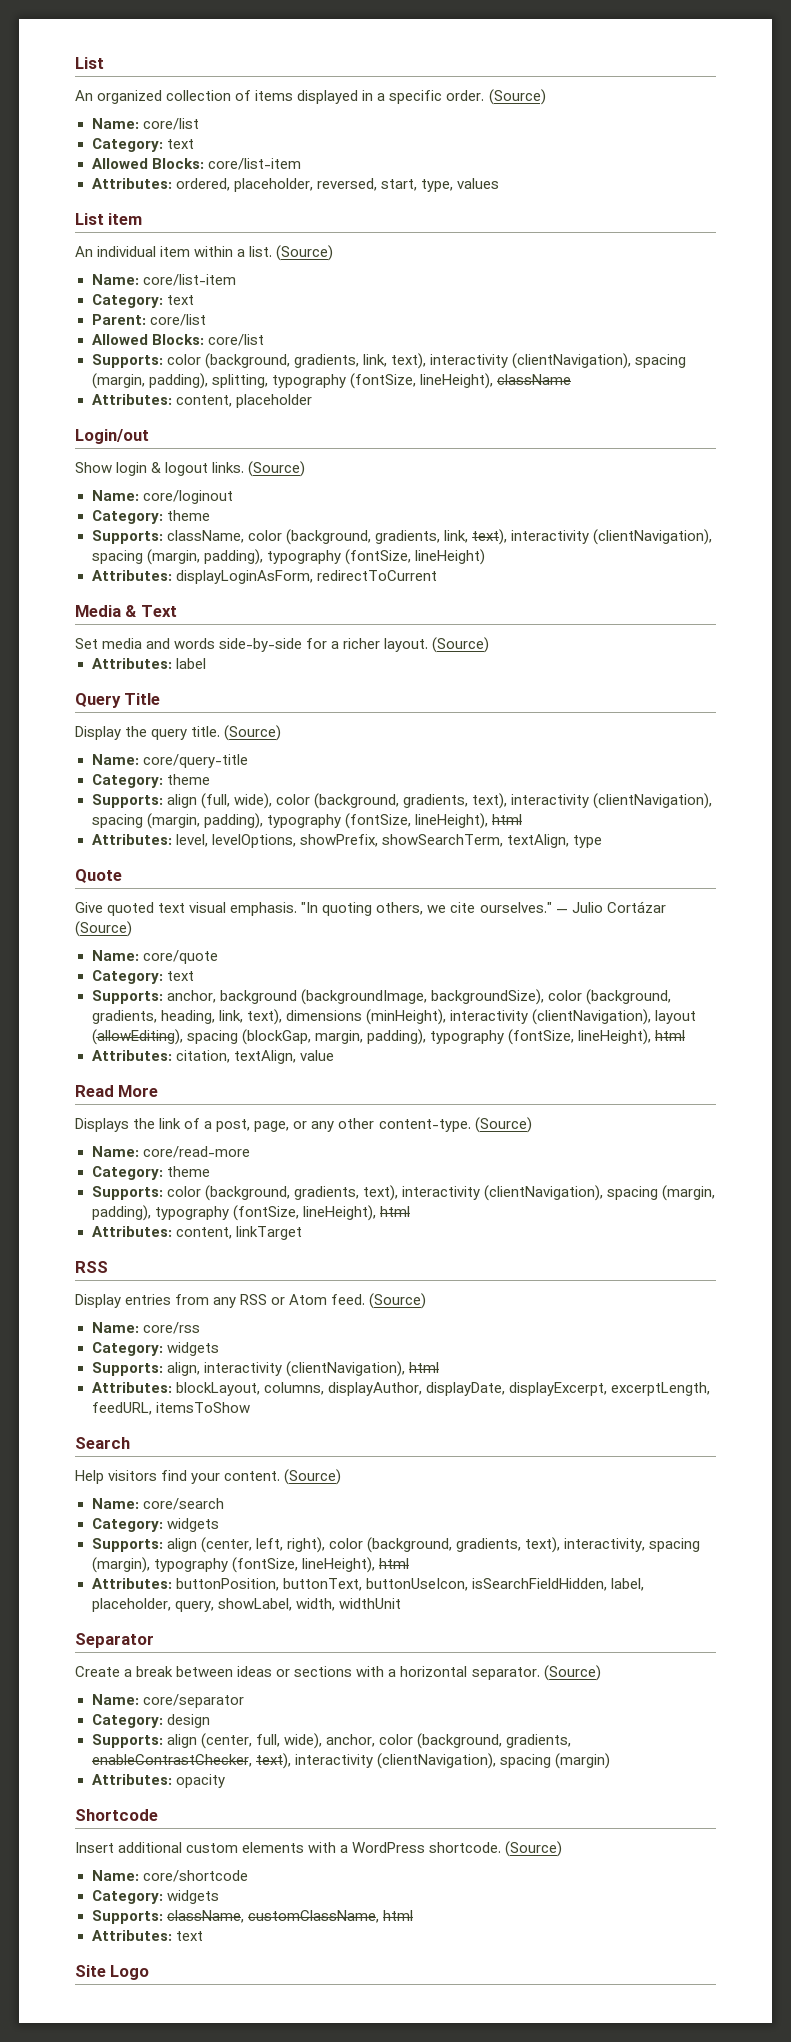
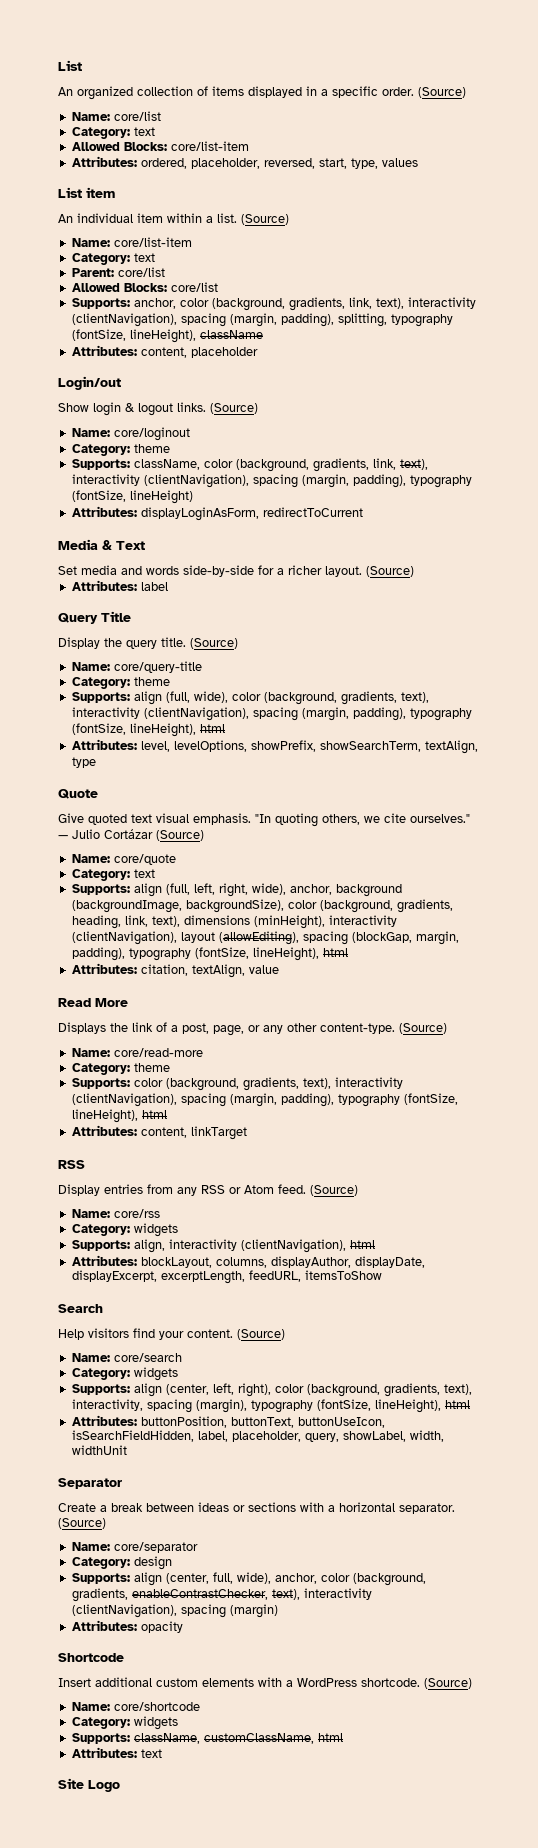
- Supports: color (background, gradients, link, text), interactivity (clientNavigation), spacing (margin, padding), splitting, typography (fontSize, lineHeight), className
+ Supports: anchor, color (background, gradients, link, text), interactivity (clientNavigation), spacing (margin, padding), splitting, typography (fontSize, lineHeight), className
- Supports: anchor, background (backgroundImage, backgroundSize), color (background, gradients, heading, link, text), dimensions (minHeight), interactivity (clientNavigation), layout (allowEditing), spacing (blockGap, margin, padding), typography (fontSize, lineHeight), html
+ Supports: align (full, left, right, wide), anchor, background (backgroundImage, backgroundSize), color (background, gradients, heading, link, text), dimensions (minHeight), interactivity (clientNavigation), layout (allowEditing), spacing (blockGap, margin, padding), typography (fontSize, lineHeight), html

